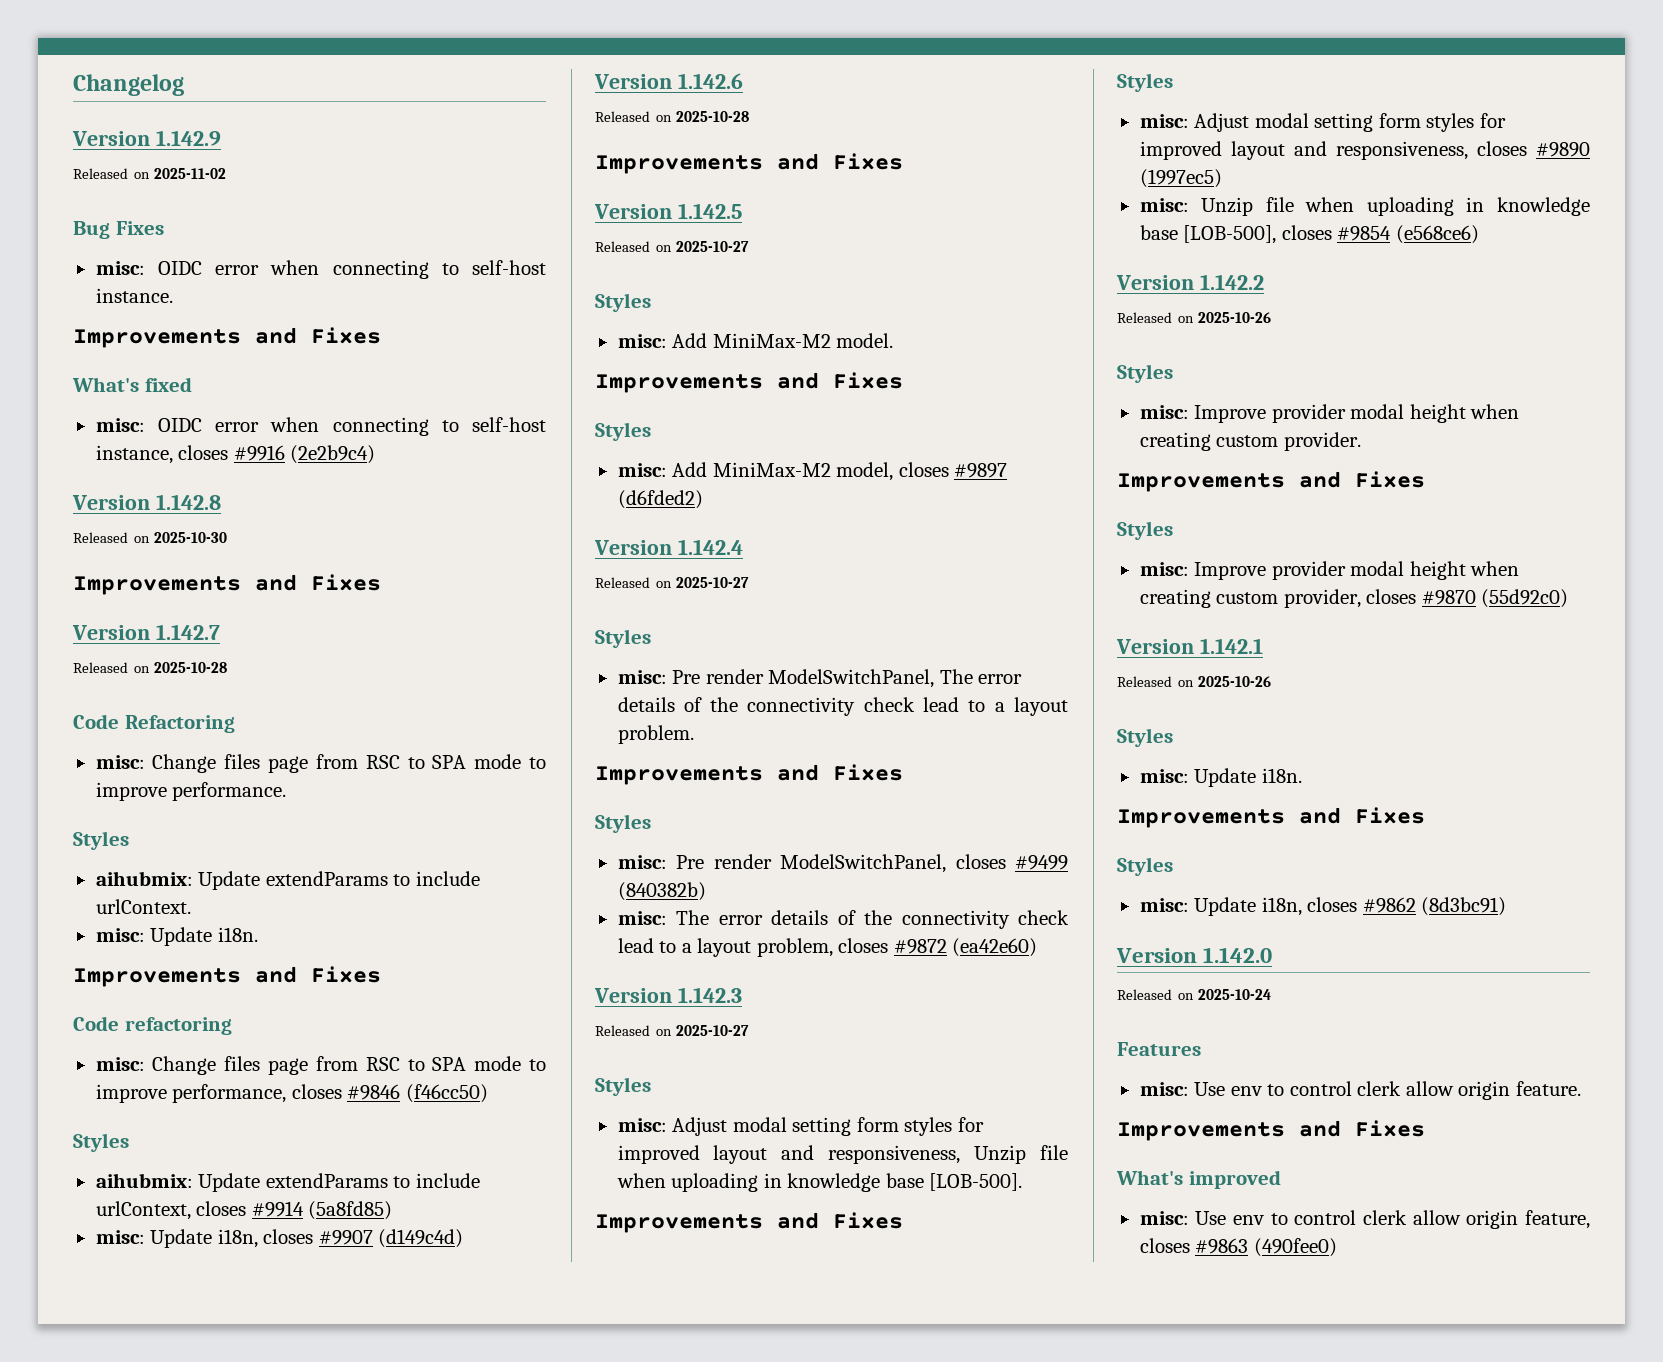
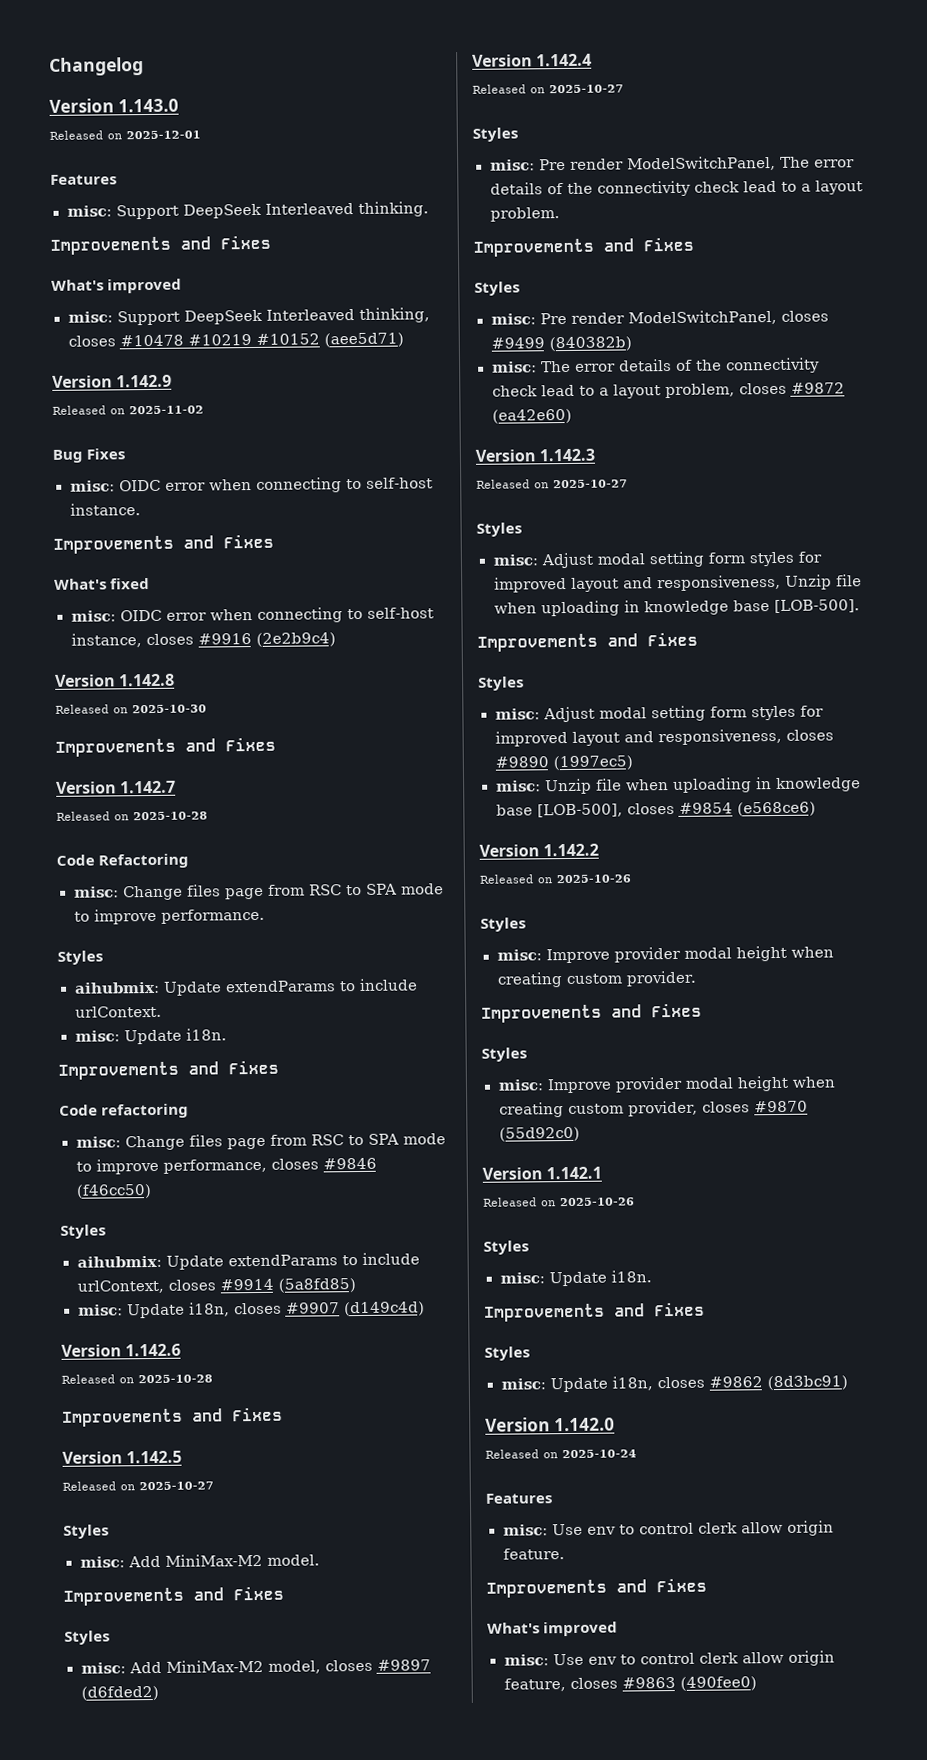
+ Version 1.143.0
+ Released on 2025-12-01
+ Features
+ misc: Support DeepSeek Interleaved thinking.
+ Improvements and Fixes
+ What's improved
+ misc: Support DeepSeek Interleaved thinking, closes #10478 #10219 #10152 (aee5d71)

